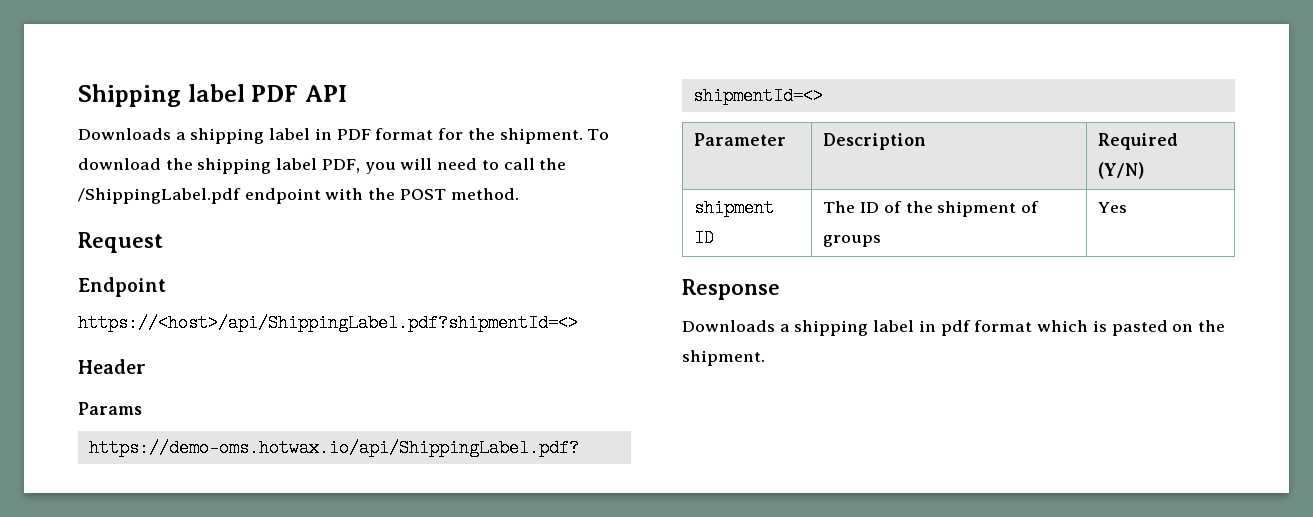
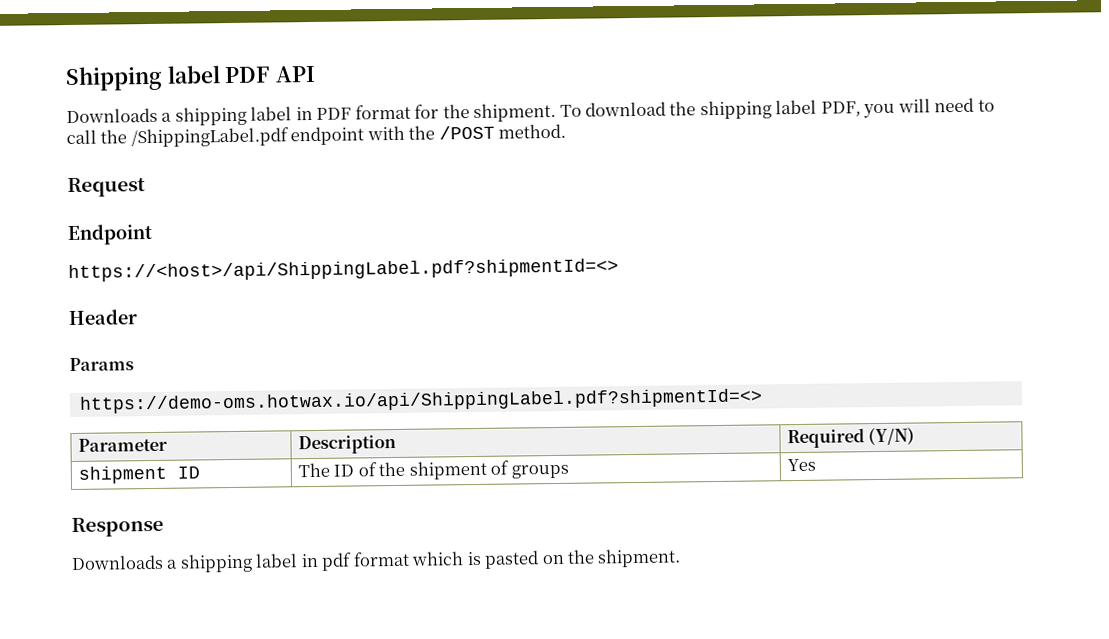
- To download the shipping label PDF, you will need to call the /ShippingLabel.pdf endpoint with the POST method.
+ To download the shipping label PDF, you will need to call the /ShippingLabel.pdf endpoint with the /POST method.

